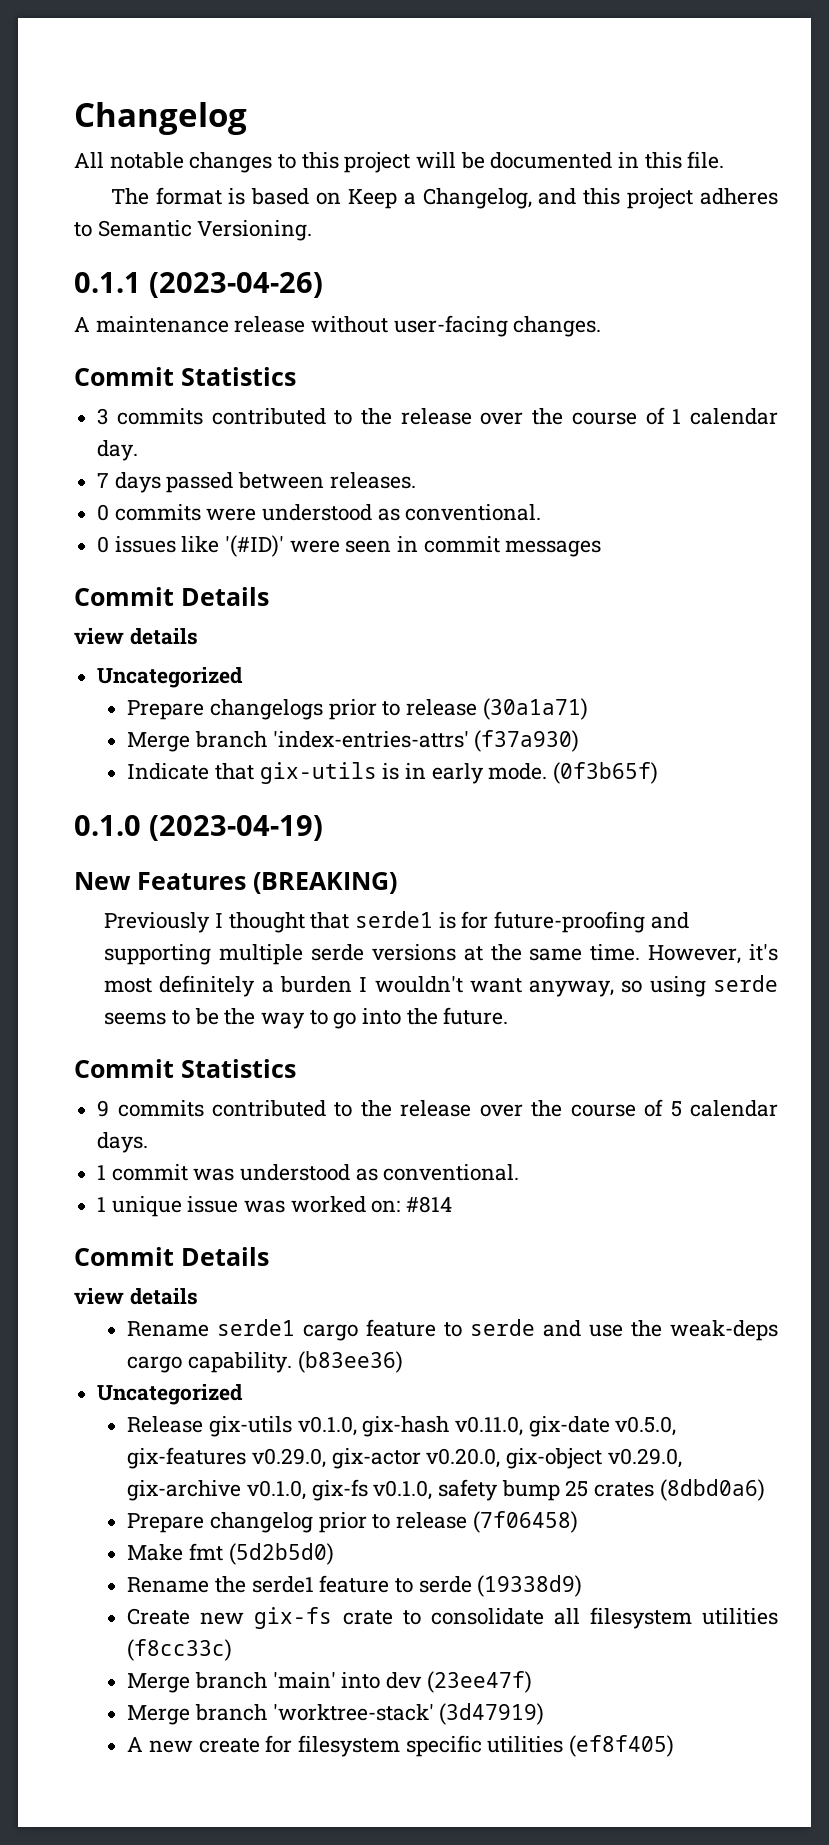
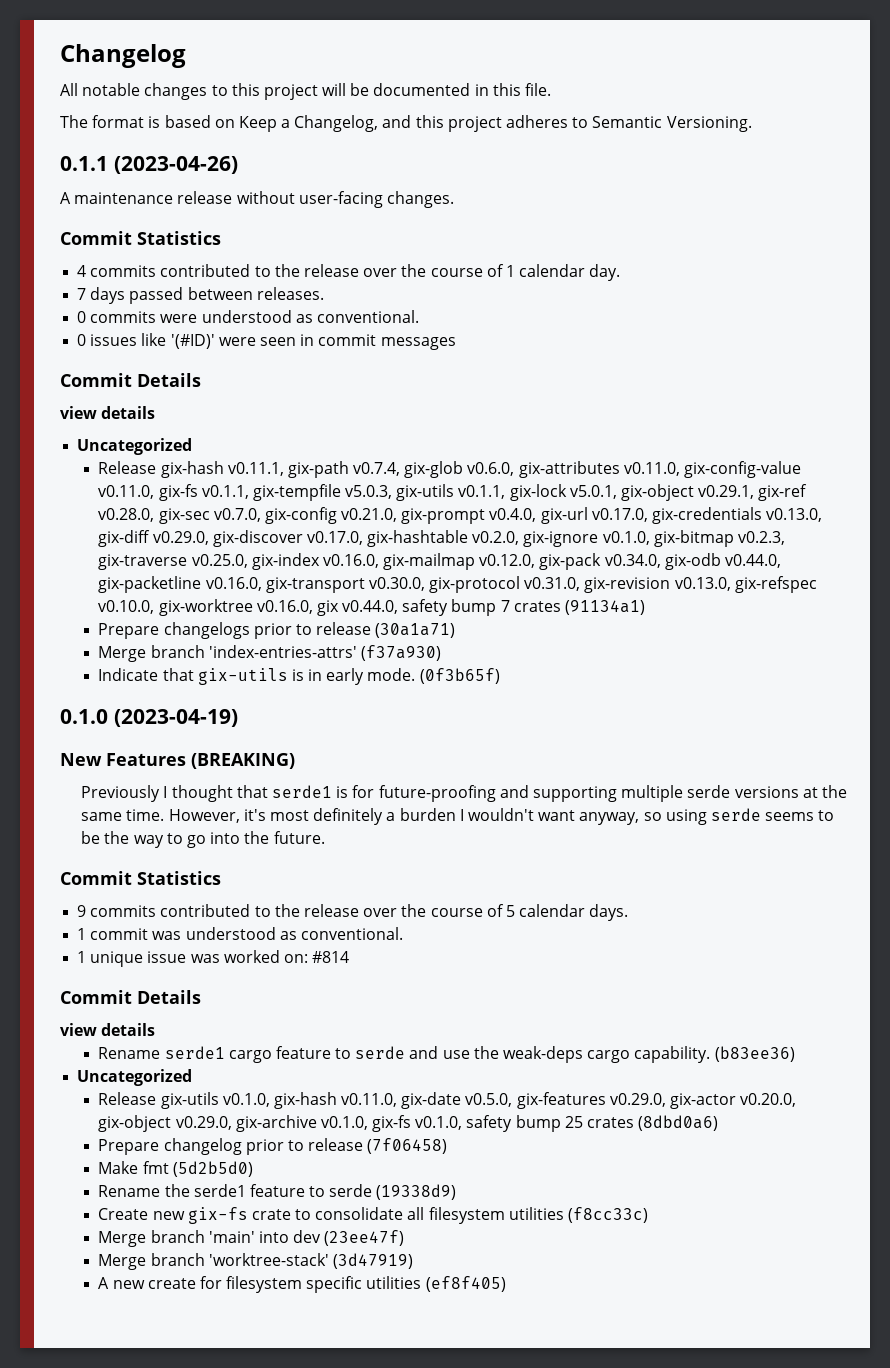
- 3 commits contributed to the release over the course of 1 calendar day.
+ 4 commits contributed to the release over the course of 1 calendar day.
+ Release gix-hash v0.11.1, gix-path v0.7.4, gix-glob v0.6.0, gix-attributes v0.11.0, gix-config-value v0.11.0, gix-fs v0.1.1, gix-tempfile v5.0.3, gix-utils v0.1.1, gix-lock v5.0.1, gix-object v0.29.1, gix-ref v0.28.0, gix-sec v0.7.0, gix-config v0.21.0, gix-prompt v0.4.0, gix-url v0.17.0, gix-credentials v0.13.0, gix-diff v0.29.0, gix-discover v0.17.0, gix-hashtable v0.2.0, gix-ignore v0.1.0, gix-bitmap v0.2.3, gix-traverse v0.25.0, gix-index v0.16.0, gix-mailmap v0.12.0, gix-pack v0.34.0, gix-odb v0.44.0, gix-packetline v0.16.0, gix-transport v0.30.0, gix-protocol v0.31.0, gix-revision v0.13.0, gix-refspec v0.10.0, gix-worktree v0.16.0, gix v0.44.0, safety bump 7 crates (91134a1)

